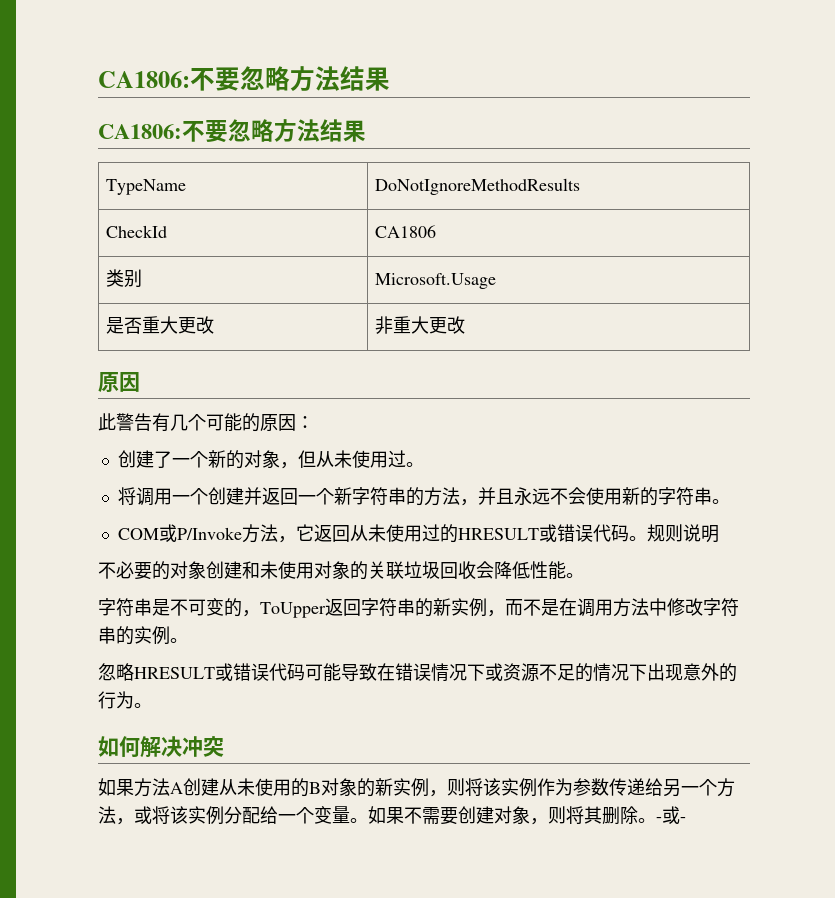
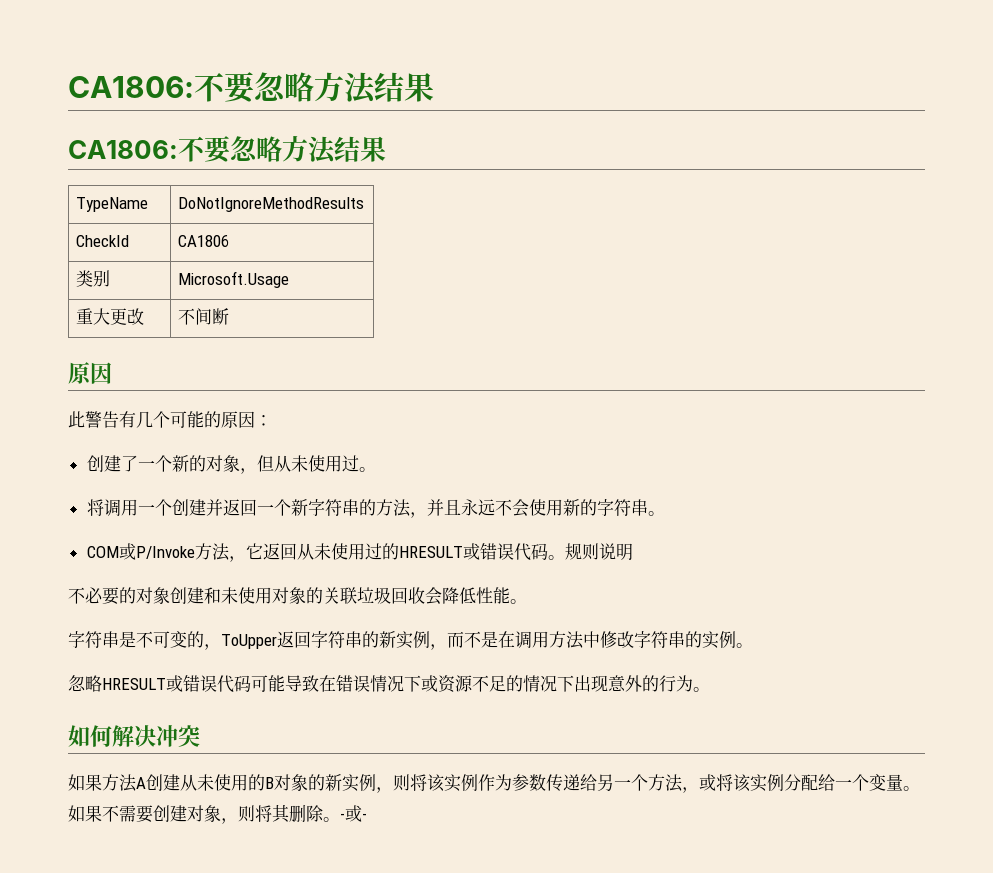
- 是否重大更改 | 非重大更改
+ 重大更改 | 不间断

